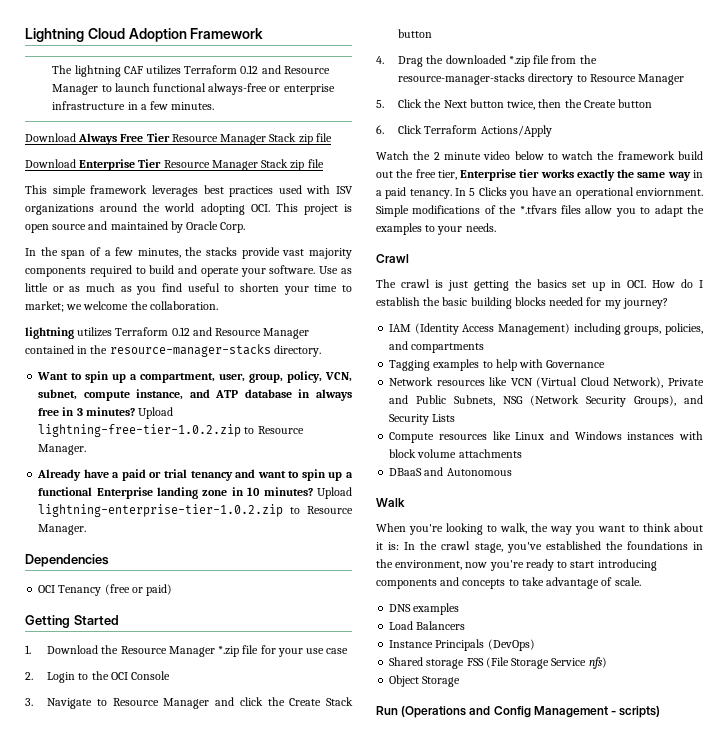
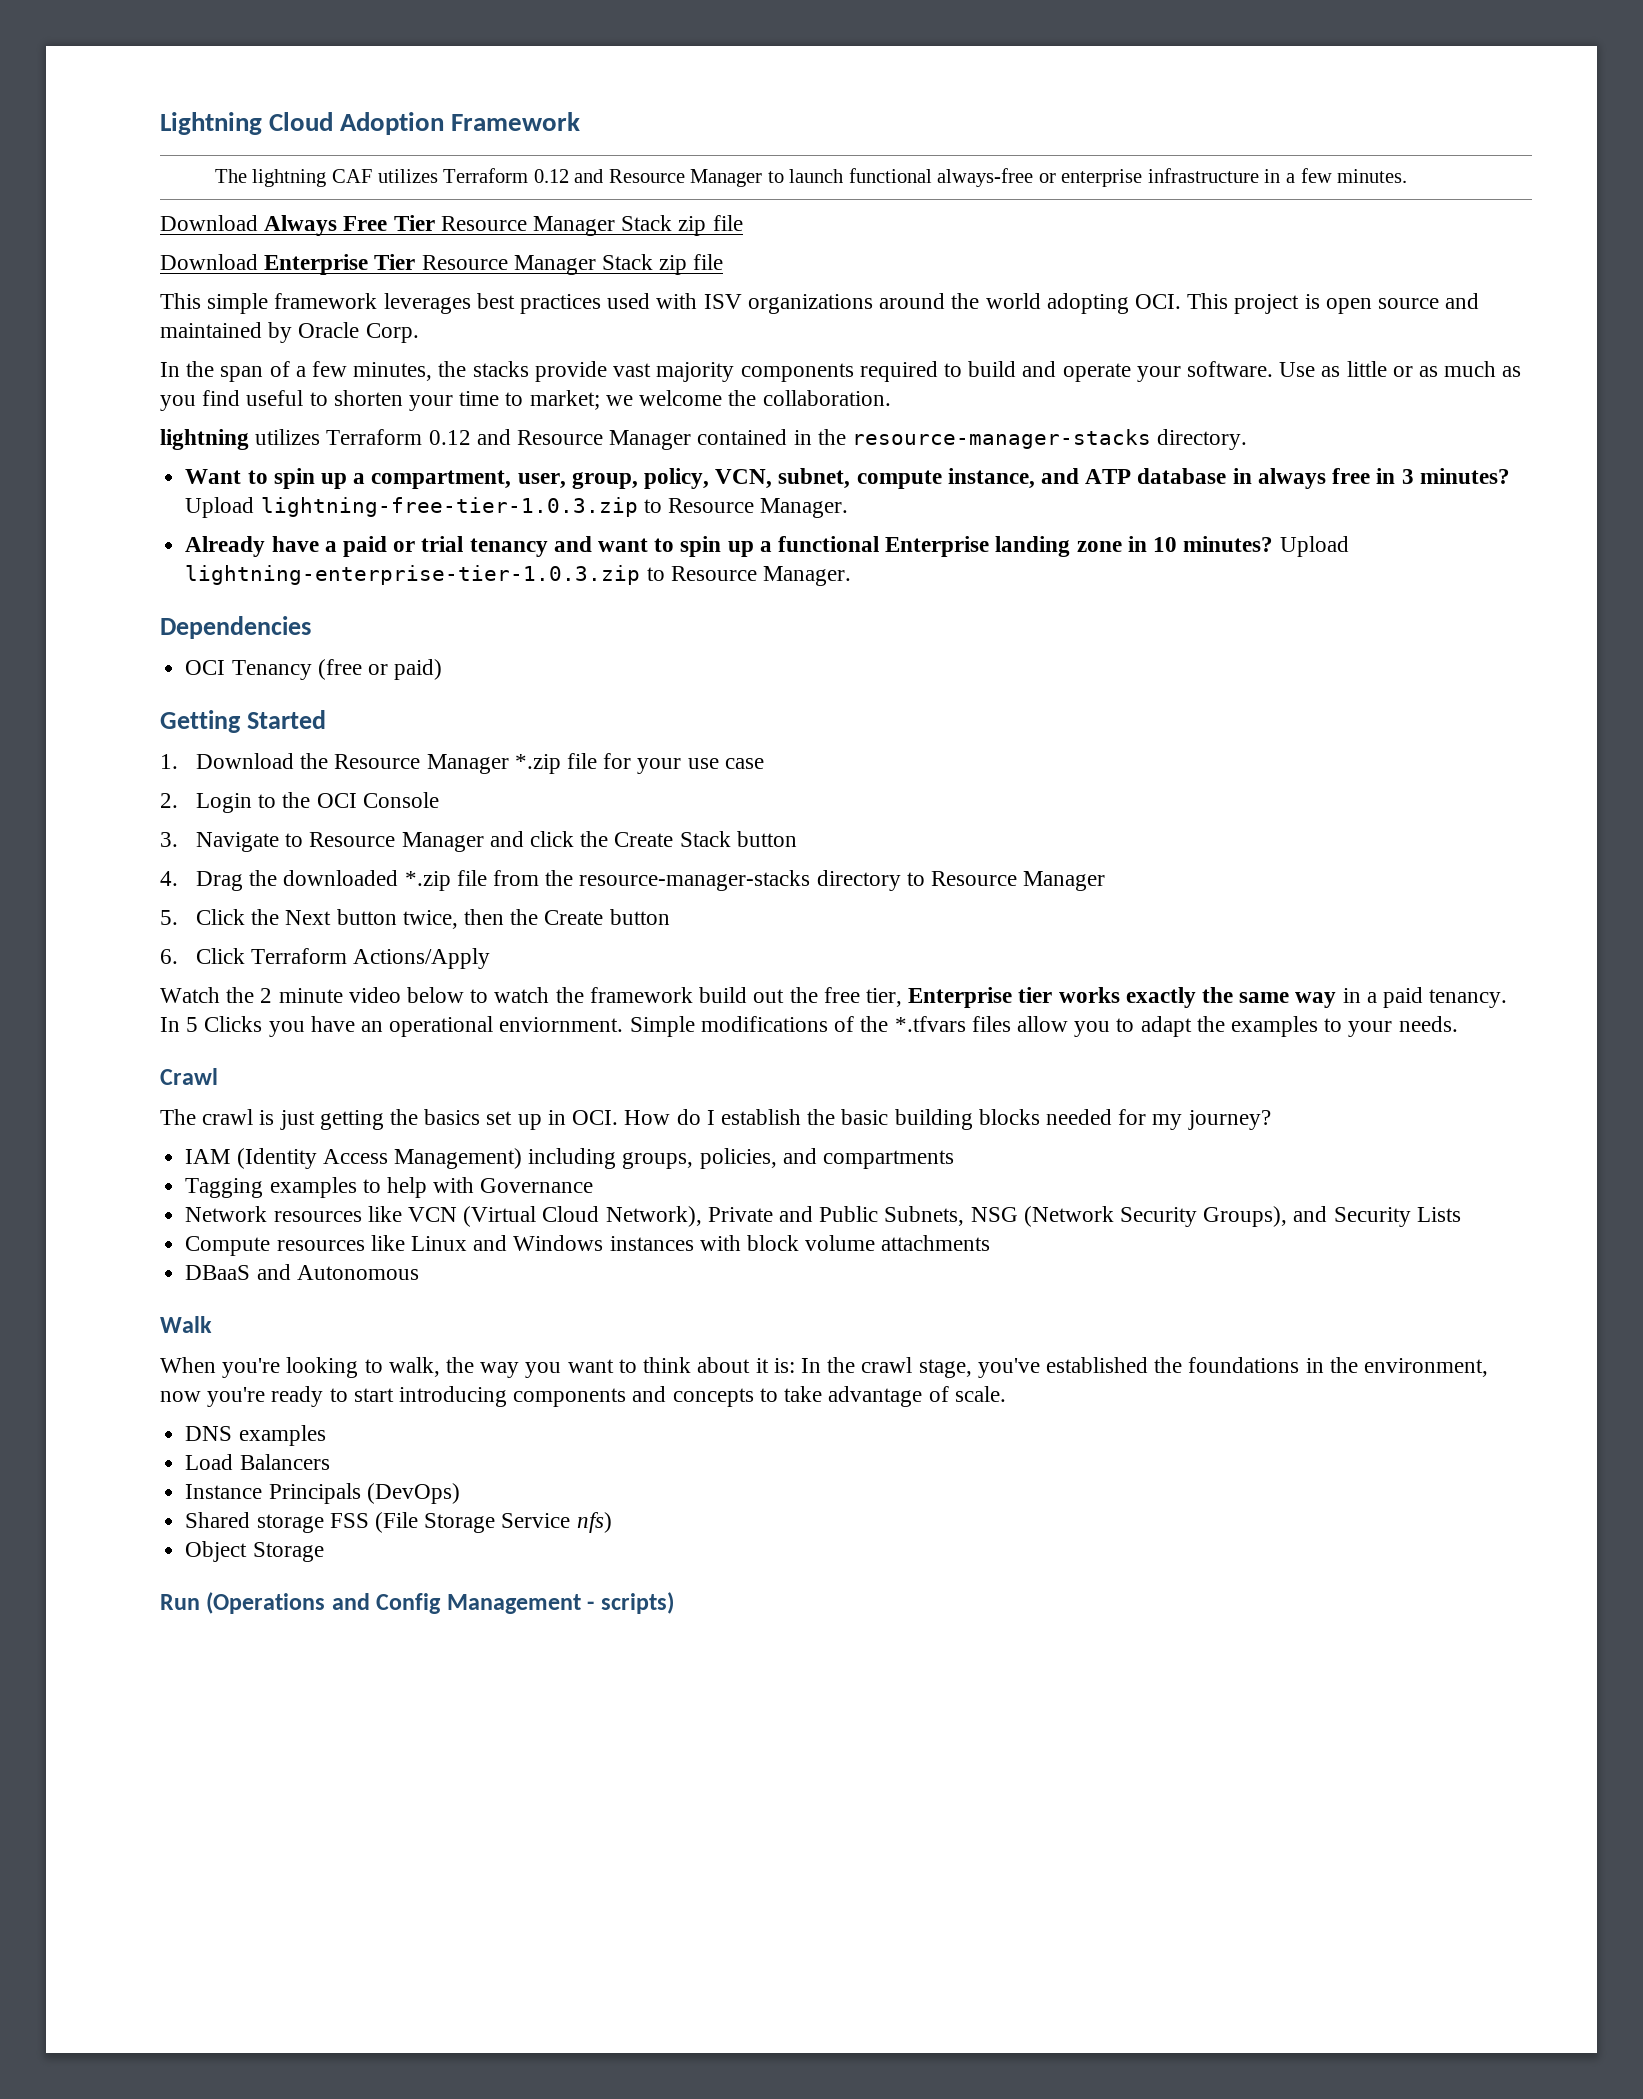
- Upload lightning-free-tier-1.0.2.zip to Resource Manager.
+ Upload lightning-free-tier-1.0.3.zip to Resource Manager.
- Upload lightning-enterprise-tier-1.0.2.zip to Resource Manager.
+ Upload lightning-enterprise-tier-1.0.3.zip to Resource Manager.

